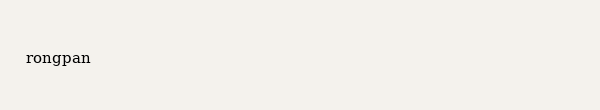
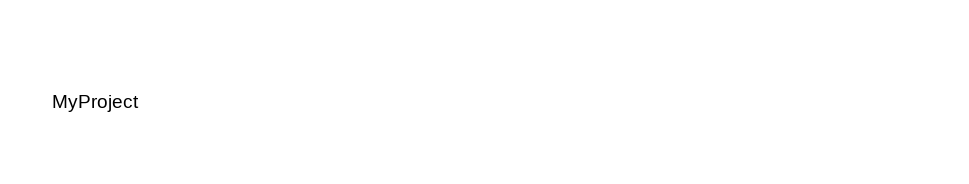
- rongpan
+ MyProject

